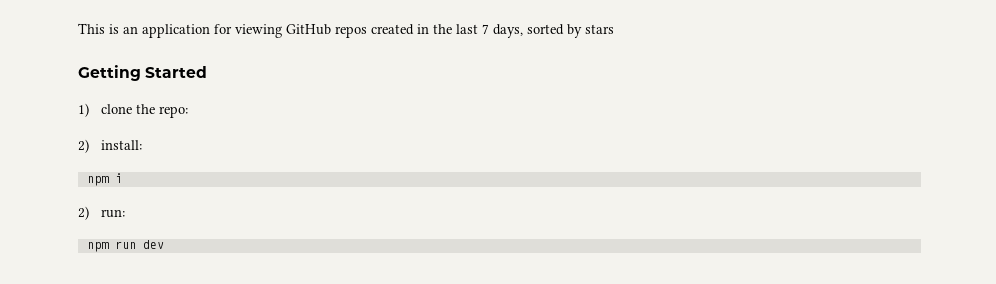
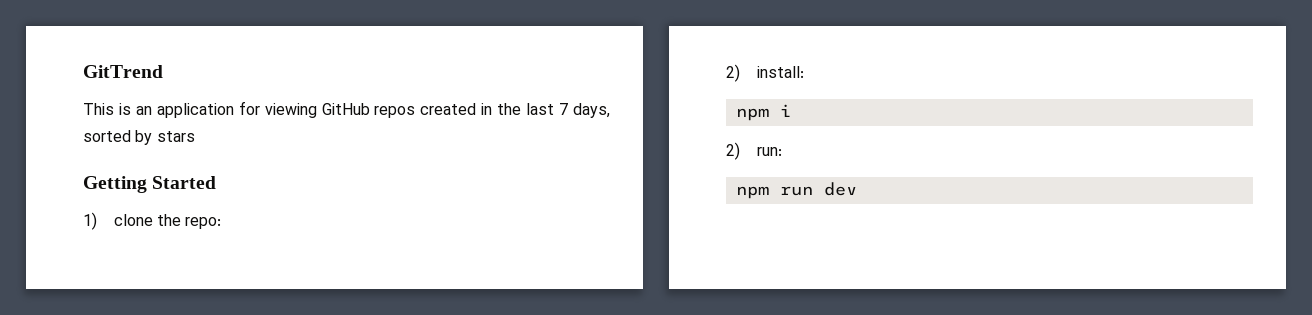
+ GitTrend

